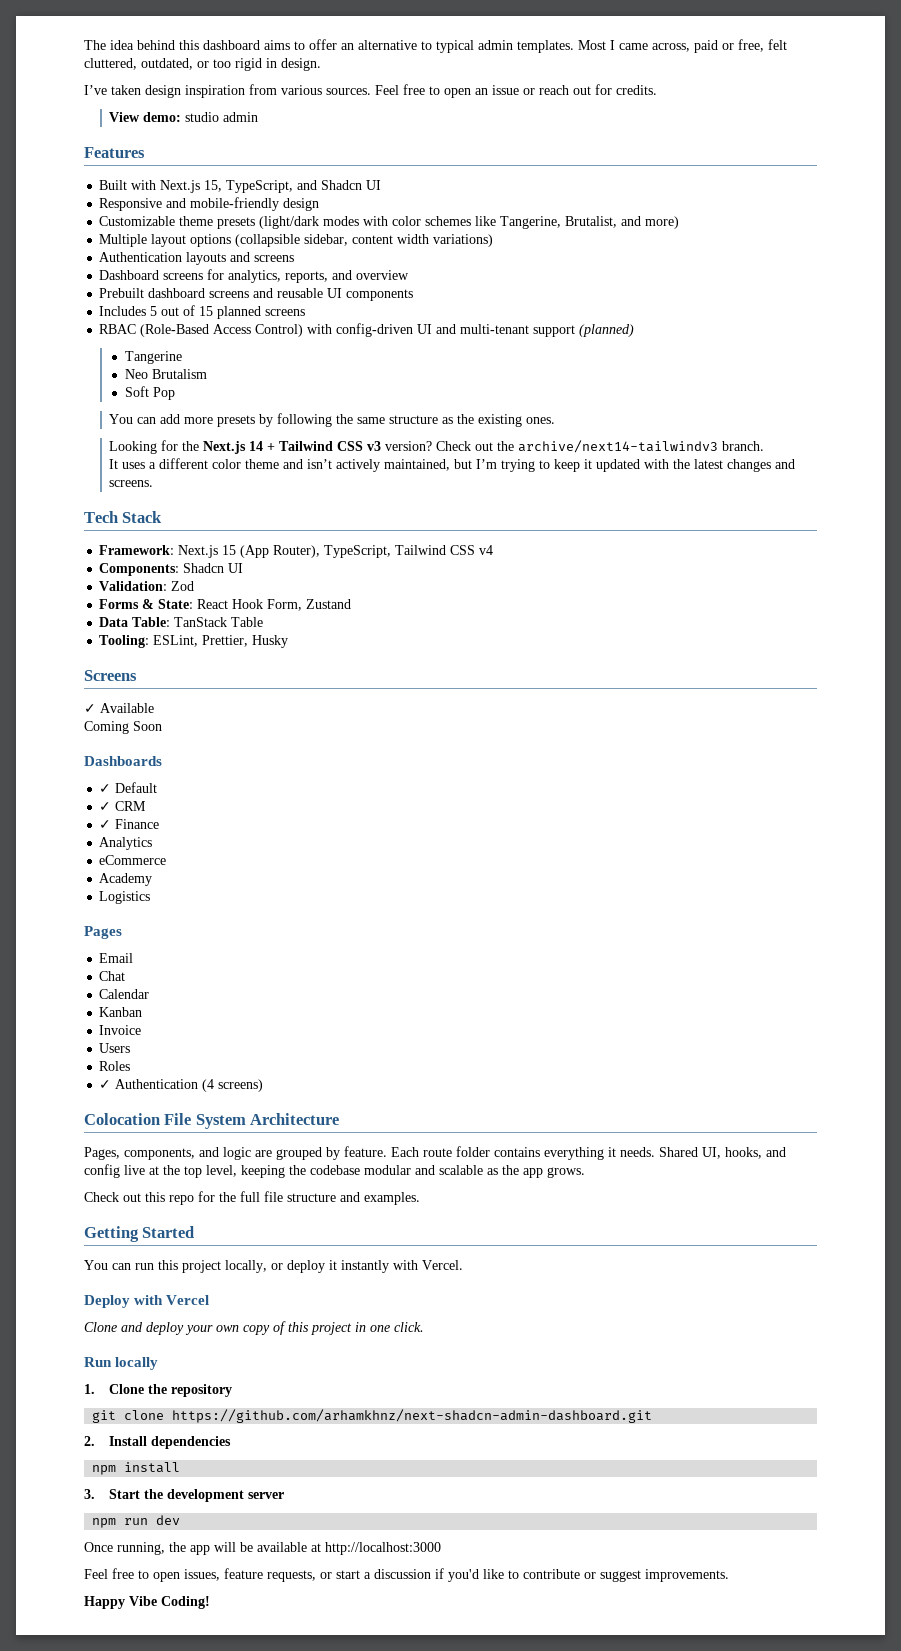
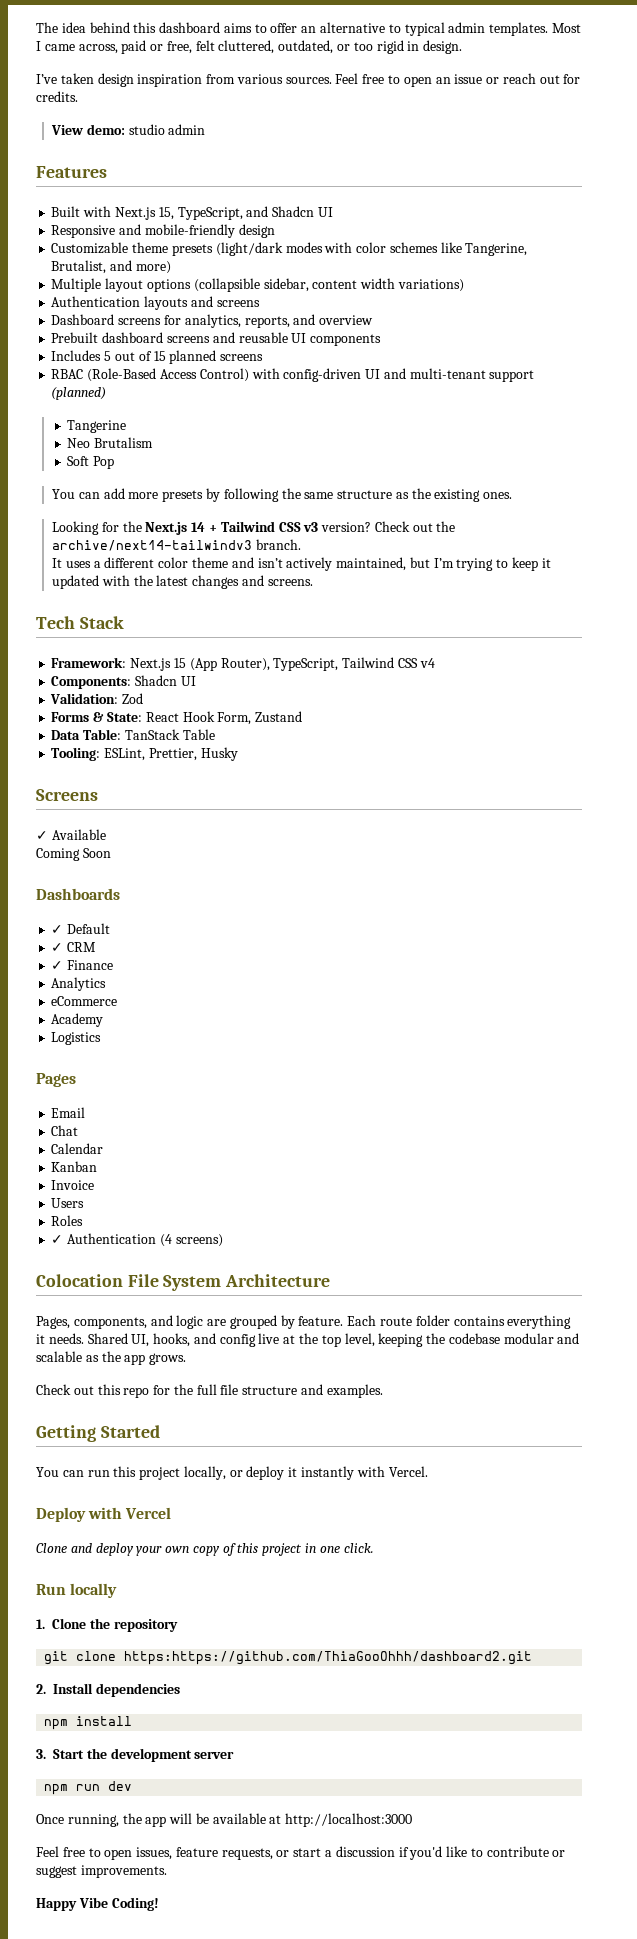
- git clone https://github.com/arhamkhnz/next-shadcn-admin-dashboard.git
+ git clone https:https://github.com/ThiaGooOhhh/dashboard2.git

